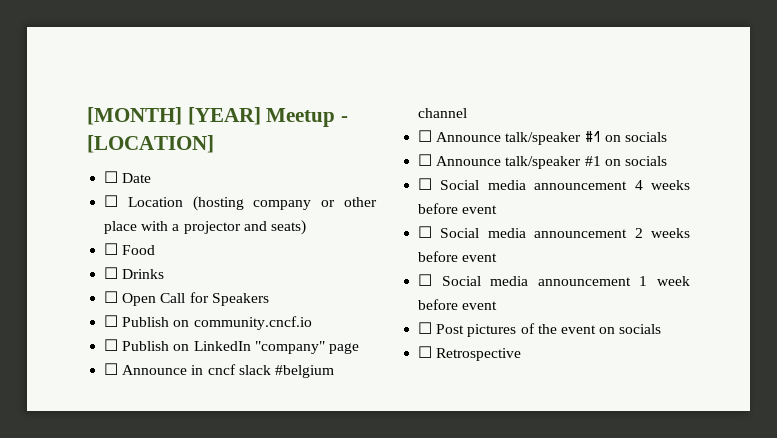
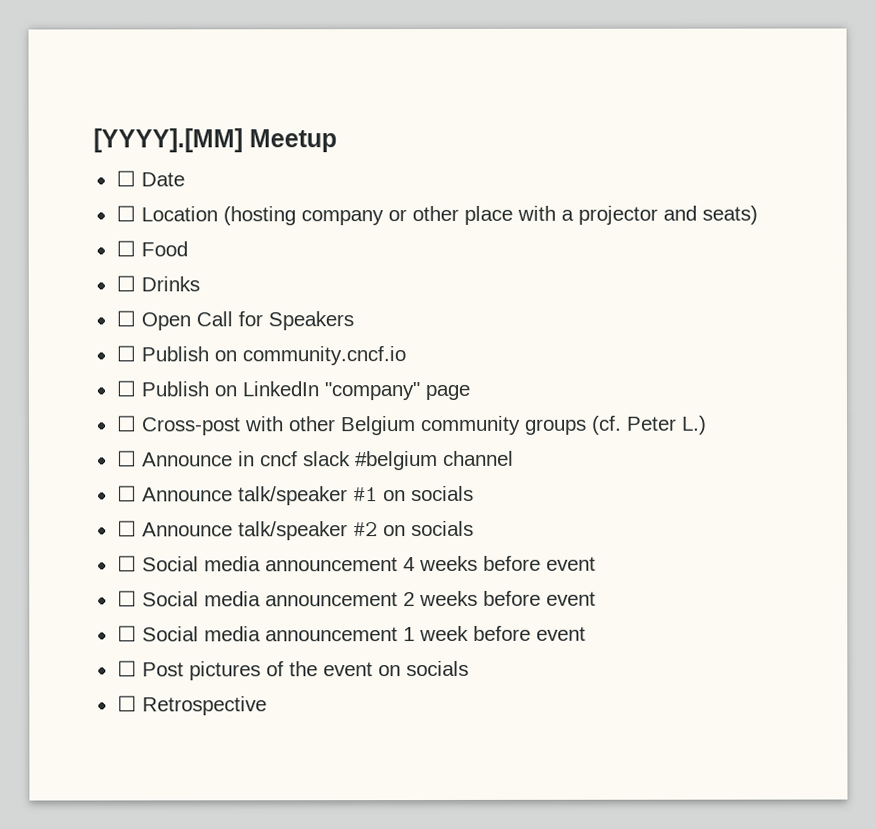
- [MONTH] [YEAR] Meetup - [LOCATION]
+ [YYYY].[MM] Meetup
+ ☐ Cross-post with other Belgium community groups (cf. Peter L.)
  ☐ Announce in cncf slack #belgium channel
  ☐ Announce talk/speaker #1 on socials
- ☐ Announce talk/speaker #1 on socials
+ ☐ Announce talk/speaker #2 on socials

